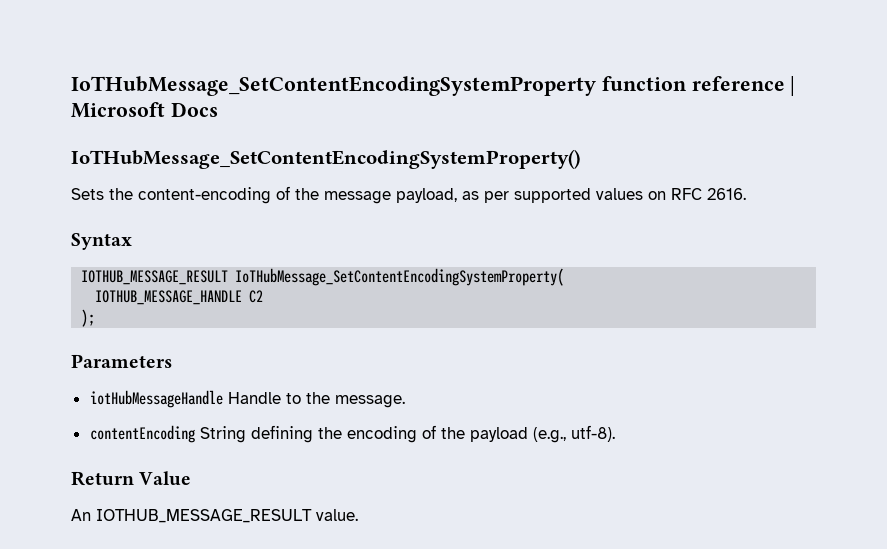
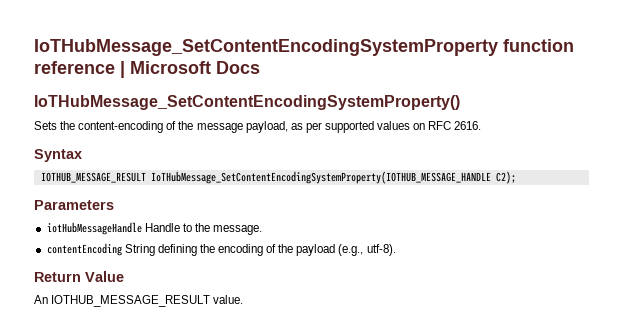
- IOTHUB_MESSAGE_RESULT IoTHubMessage_SetContentEncodingSystemProperty(
- IOTHUB_MESSAGE_HANDLE C2
- );
+ IOTHUB_MESSAGE_RESULT IoTHubMessage_SetContentEncodingSystemProperty(IOTHUB_MESSAGE_HANDLE C2);

